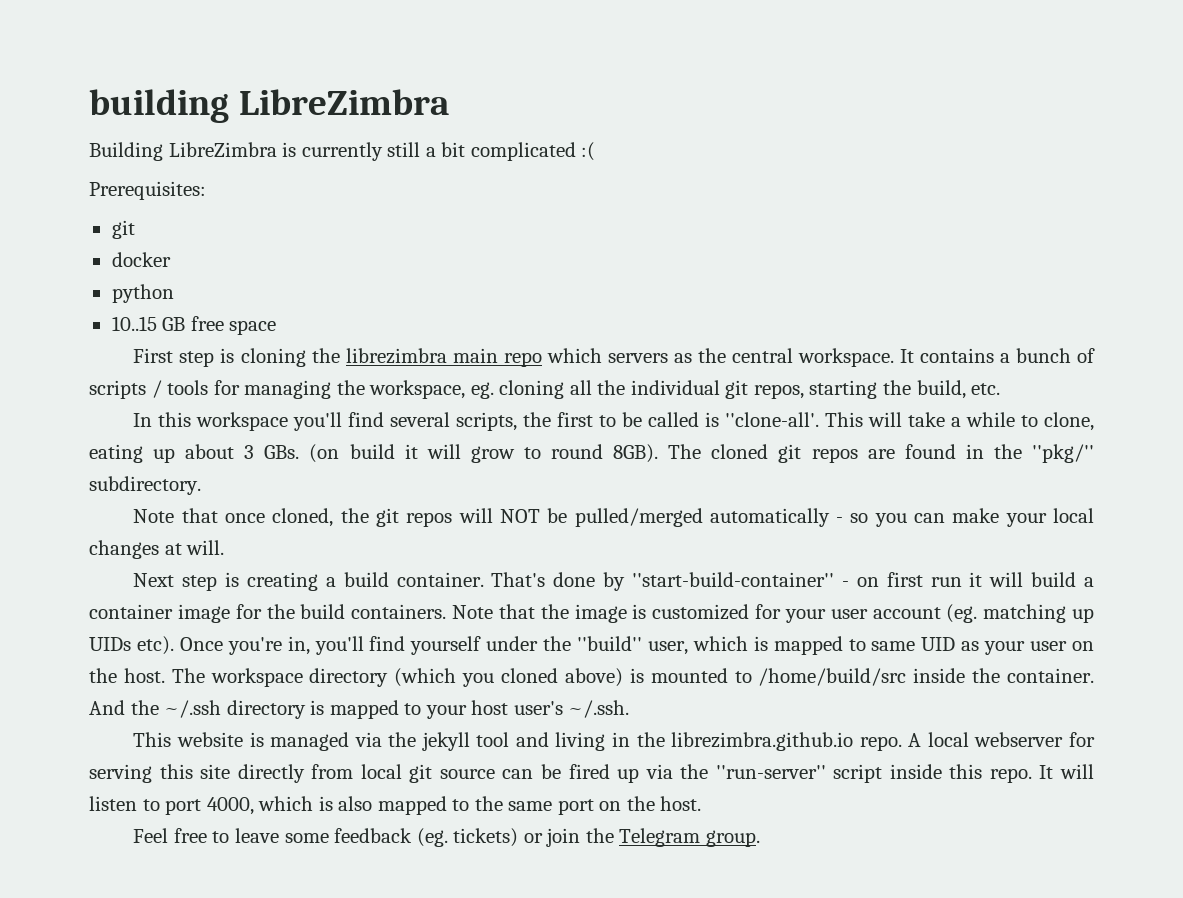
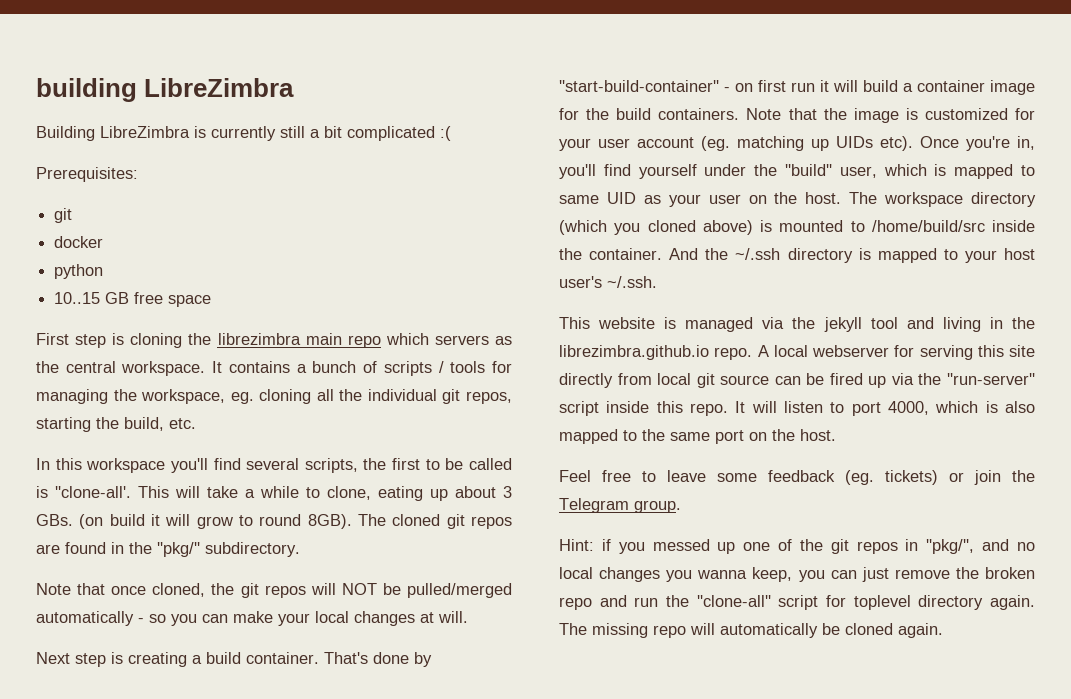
+ Hint: if you messed up one of the git repos in ''pkg/'', and no local changes you wanna keep, you can just remove the broken repo and run the ''clone-all'' script for toplevel directory again. The missing repo will automatically be cloned again.

